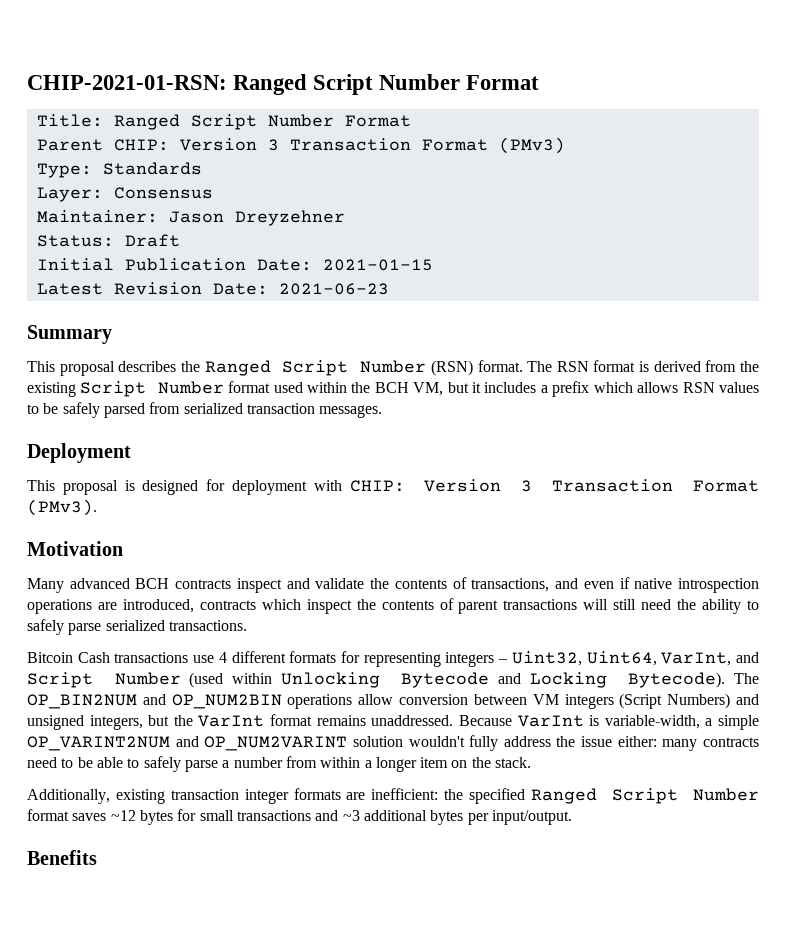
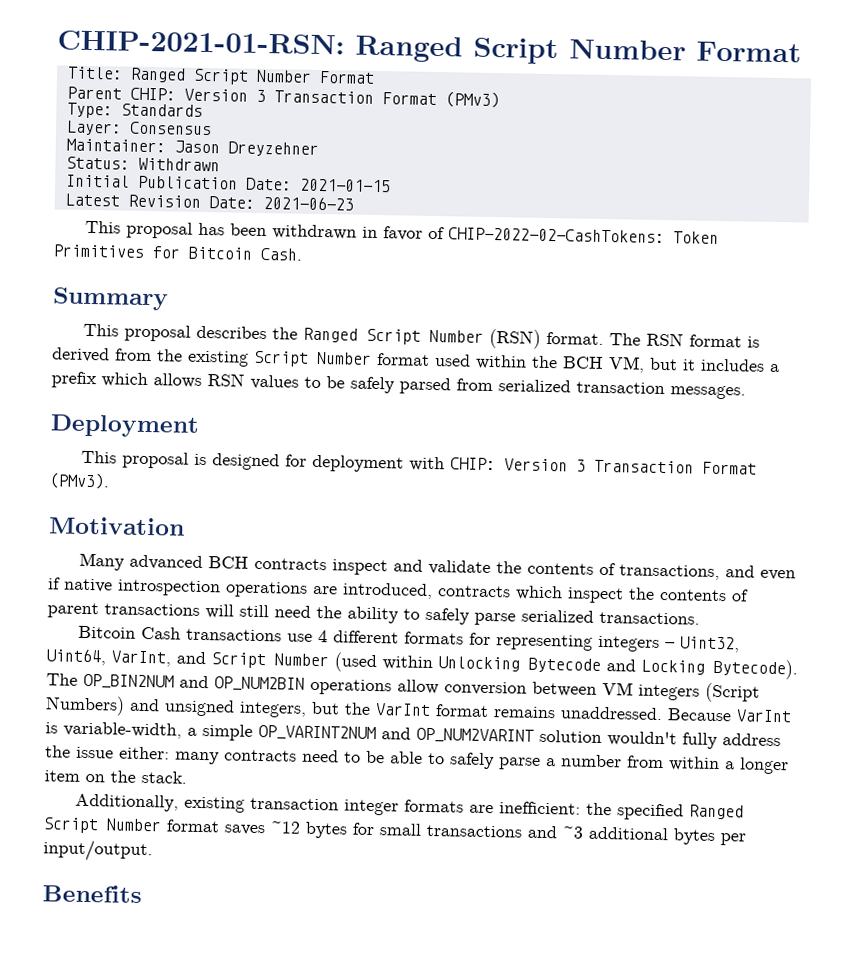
- Status: Draft
+ Status: Withdrawn
+ This proposal has been withdrawn in favor of CHIP-2022-02-CashTokens: Token Primitives for Bitcoin Cash.

